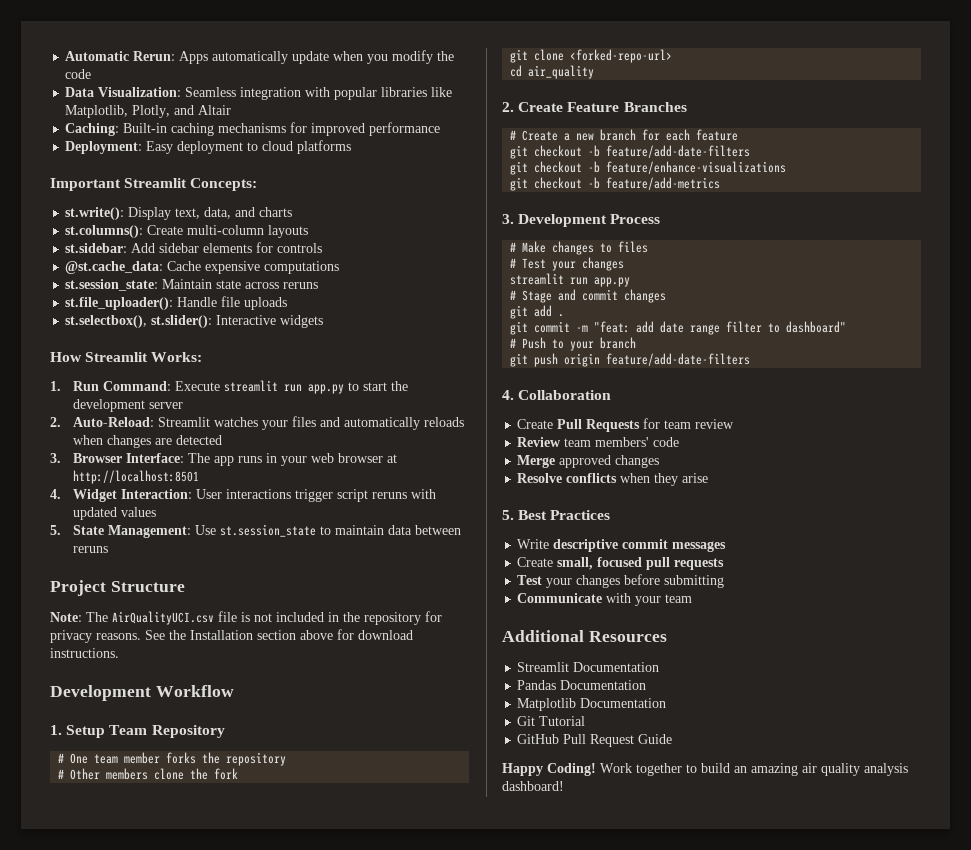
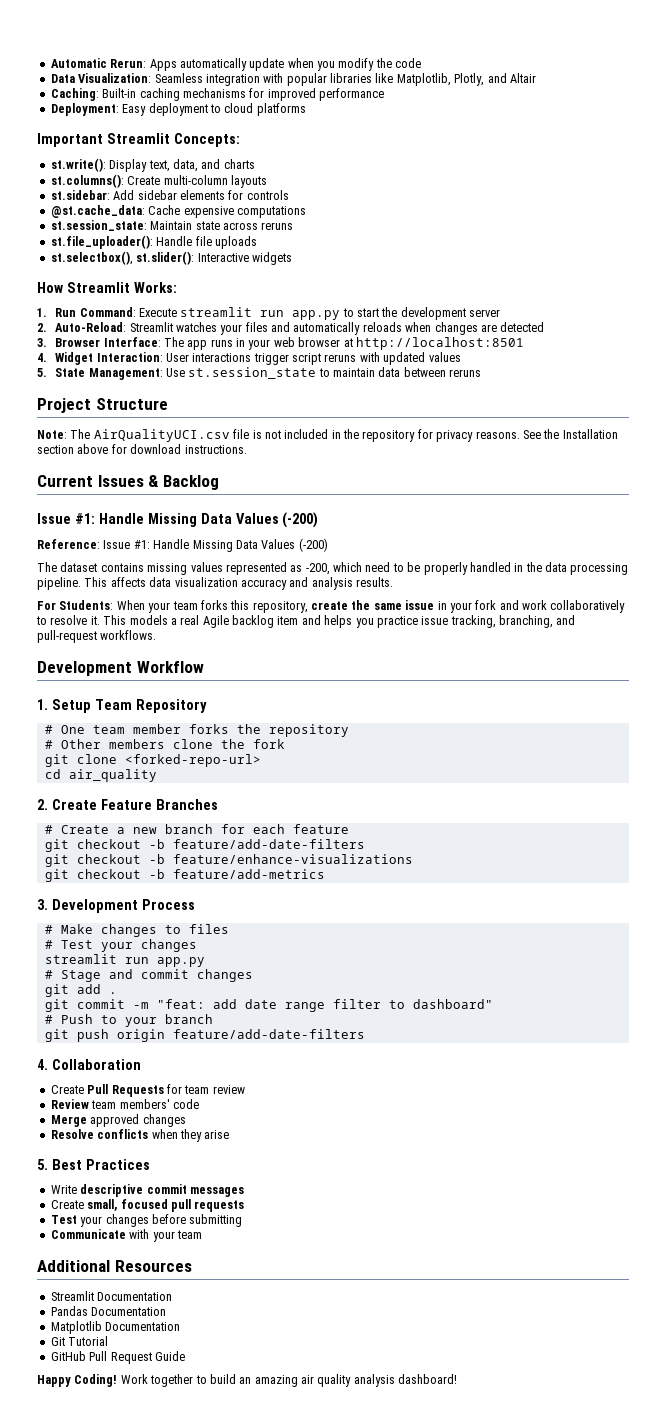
+ Current Issues & Backlog
+ Issue #1: Handle Missing Data Values (-200)
+ Reference: Issue #1: Handle Missing Data Values (-200)
+ The dataset contains missing values represented as -200, which need to be properly handled in the data processing pipeline. This affects data visualization accuracy and analysis results.
+ For Students: When your team forks this repository, create the same issue in your fork and work collaboratively to resolve it. This models a real Agile backlog item and helps you practice issue tracking, branching, and pull-request workflows.

